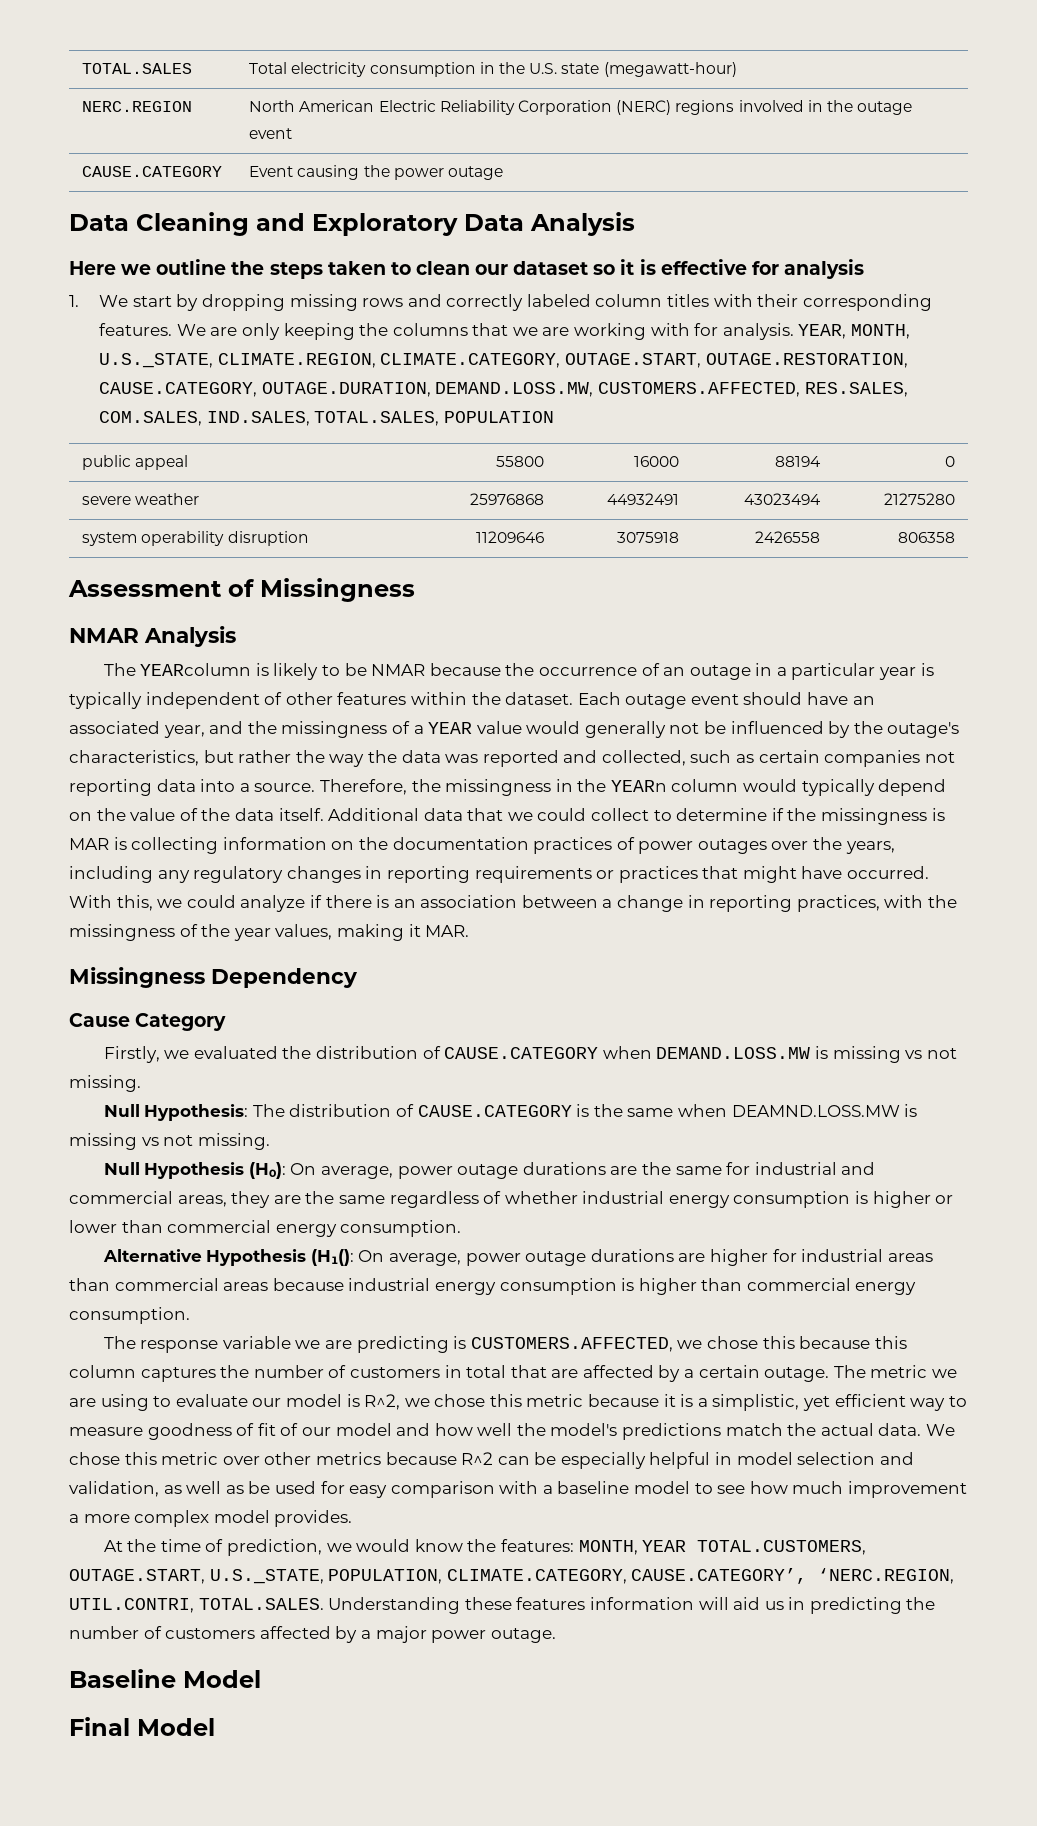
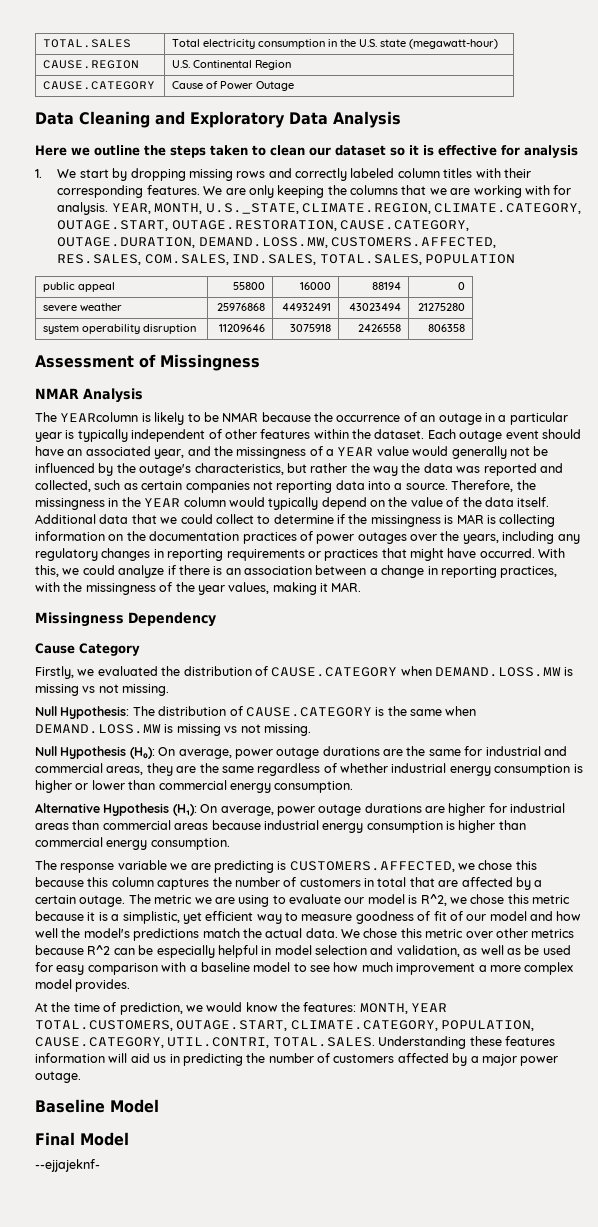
- NERC.REGION | North American Electric Reliability Corporation (NERC) regions involved in the outage event
- CAUSE.CATEGORY | Event causing the power outage
+ CAUSE.REGION | U.S. Continental Region
+ CAUSE.CATEGORY | Cause of Power Outage
- Therefore, the missingness in the YEARn column would typically depend on the value of the data itself.
+ Therefore, the missingness in the YEAR column would typically depend on the value of the data itself.
- Null Hypothesis: The distribution of CAUSE.CATEGORY is the same when DEAMND.LOSS.MW is missing vs not missing.
+ Null Hypothesis: The distribution of CAUSE.CATEGORY is the same when DEMAND.LOSS.MW is missing vs not missing.
- Alternative Hypothesis (H₁(): On average, power outage durations are higher for industrial areas than commercial areas because industrial energy consumption is higher than commercial energy consumption.
+ Alternative Hypothesis (H₁): On average, power outage durations are higher for industrial areas than commercial areas because industrial energy consumption is higher than commercial energy consumption.
- At the time of prediction, we would know the features: MONTH, YEAR TOTAL.CUSTOMERS, OUTAGE.START, U.S._STATE, POPULATION, CLIMATE.CATEGORY, CAUSE.CATEGORY’, ‘NERC.REGION, UTIL.CONTRI, TOTAL.SALES. Understanding these features information will aid us in predicting the number of customers affected by a major power outage.
+ At the time of prediction, we would know the features: MONTH, YEAR TOTAL.CUSTOMERS, OUTAGE.START, CLIMATE.CATEGORY, POPULATION, CAUSE.CATEGORY, UTIL.CONTRI, TOTAL.SALES. Understanding these features information will aid us in predicting the number of customers affected by a major power outage.
+ --ejjajeknf-

